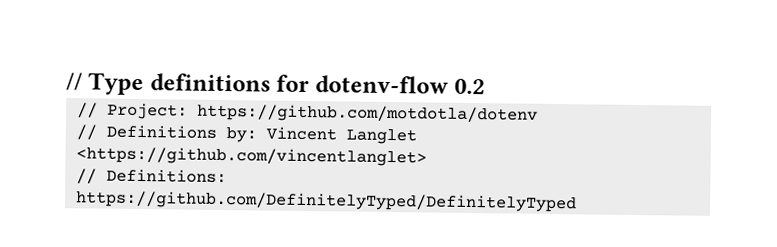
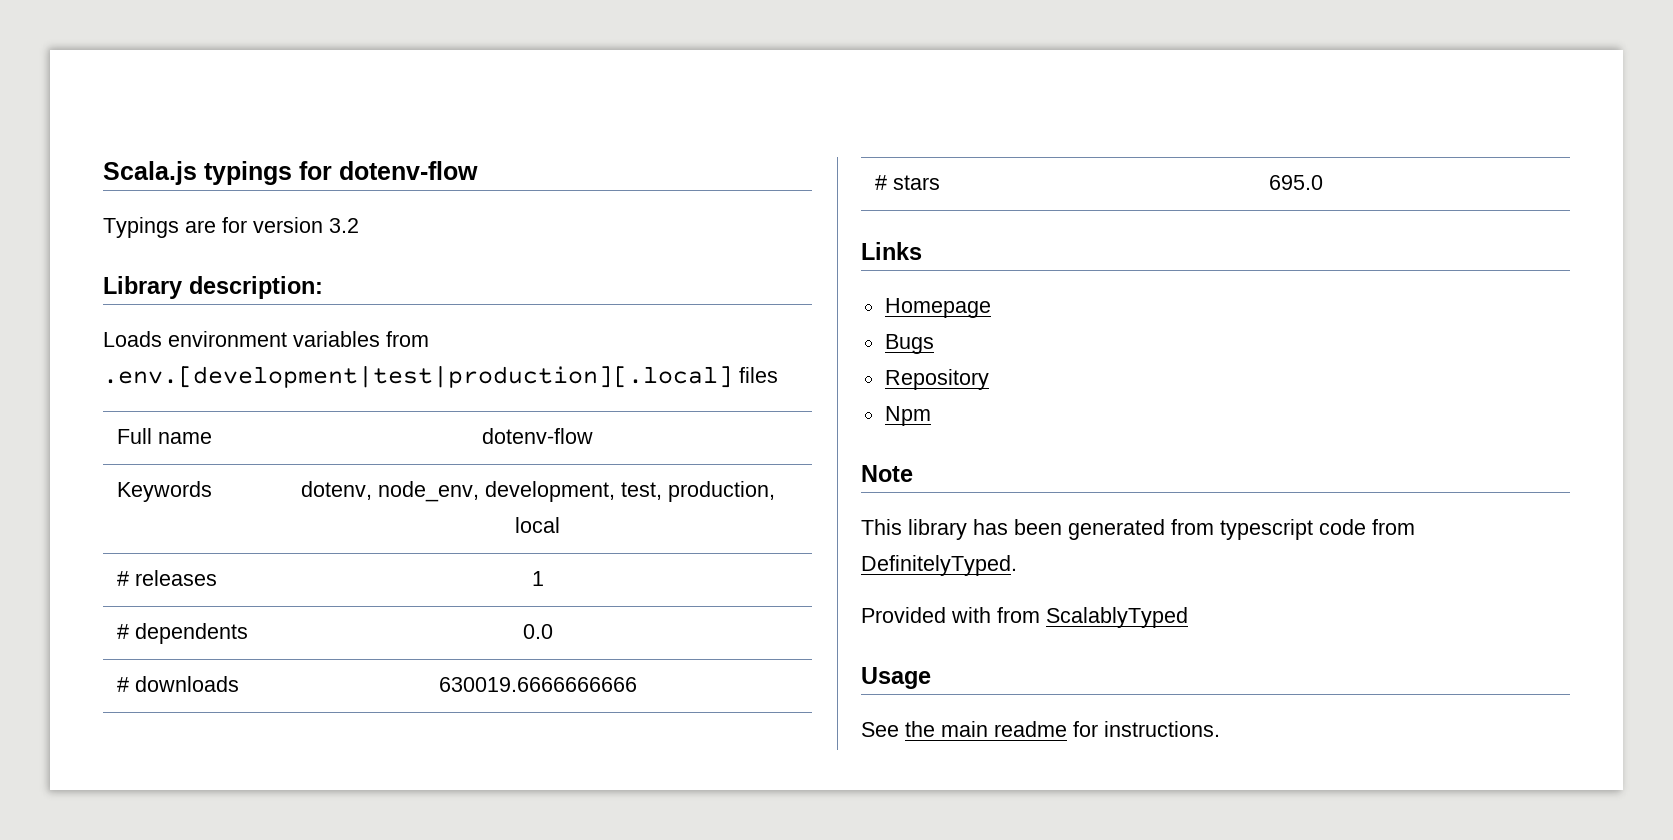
- // Type definitions for dotenv-flow 0.2
- // Project: https://github.com/motdotla/dotenv
- // Definitions by: Vincent Langlet <https://github.com/vincentlanglet>
- // Definitions: https://github.com/DefinitelyTyped/DefinitelyTyped
+ Scala.js typings for dotenv-flow
+ Typings are for version 3.2
+ Library description:
+ Loads environment variables from .env.[development|test|production][.local] files
+ Full name | dotenv-flow
+ Keywords | dotenv, node_env, development, test, production, local
+ # releases | 1
+ # dependents | 0.0
+ # downloads | 630019.6666666666
+ # stars | 695.0
+ Links
+ Homepage
+ Bugs
+ Repository
+ Npm
+ Note
+ This library has been generated from typescript code from DefinitelyTyped.
+ Provided with from ScalablyTyped
+ Usage
+ See the main readme for instructions.

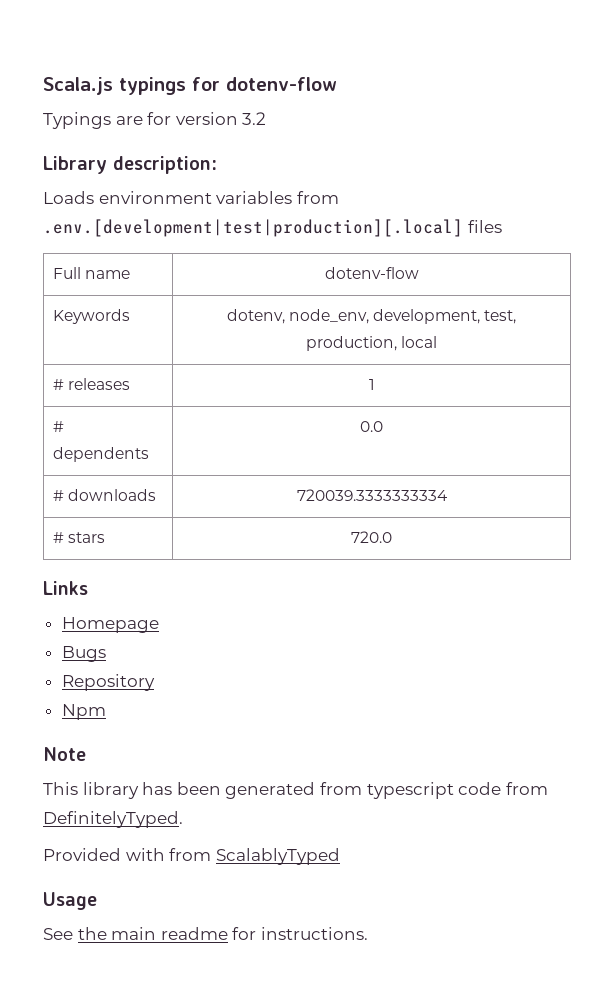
- # downloads | 630019.6666666666
+ # downloads | 720039.3333333334
- # stars | 695.0
+ # stars | 720.0

